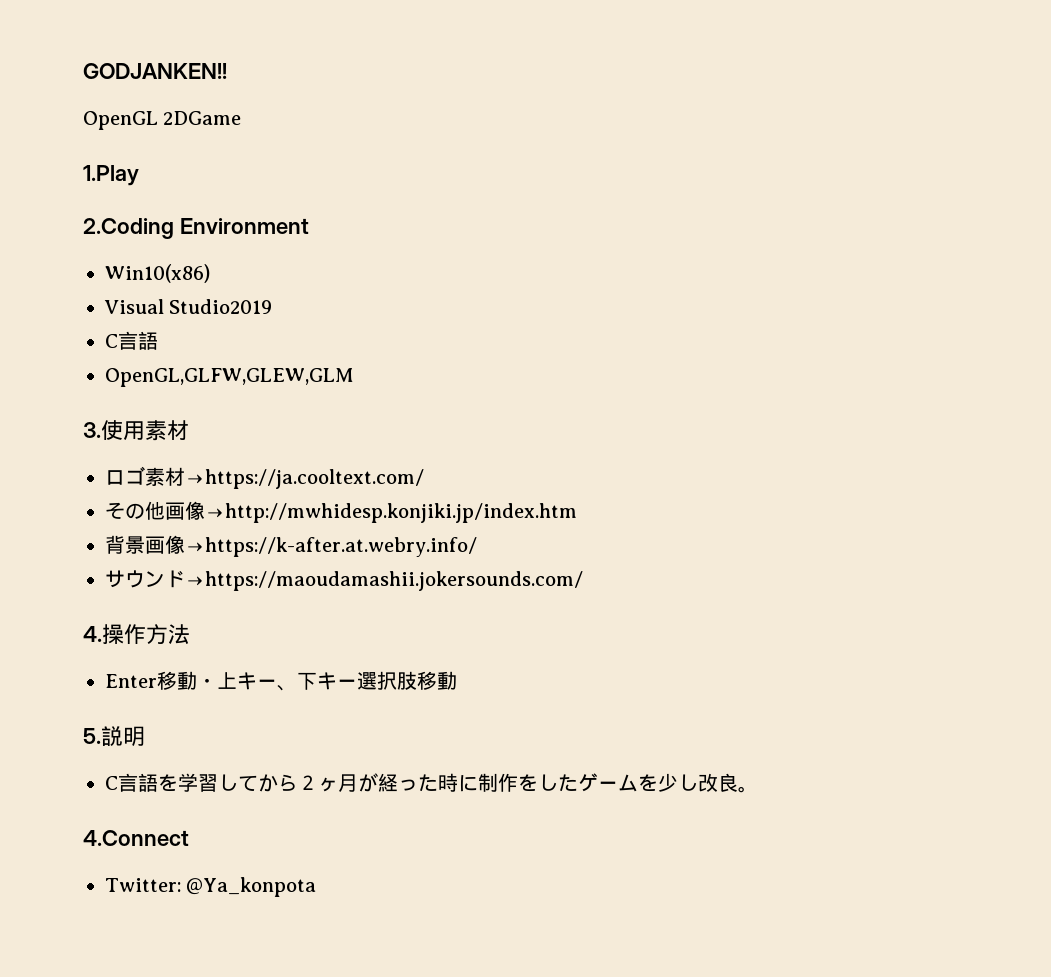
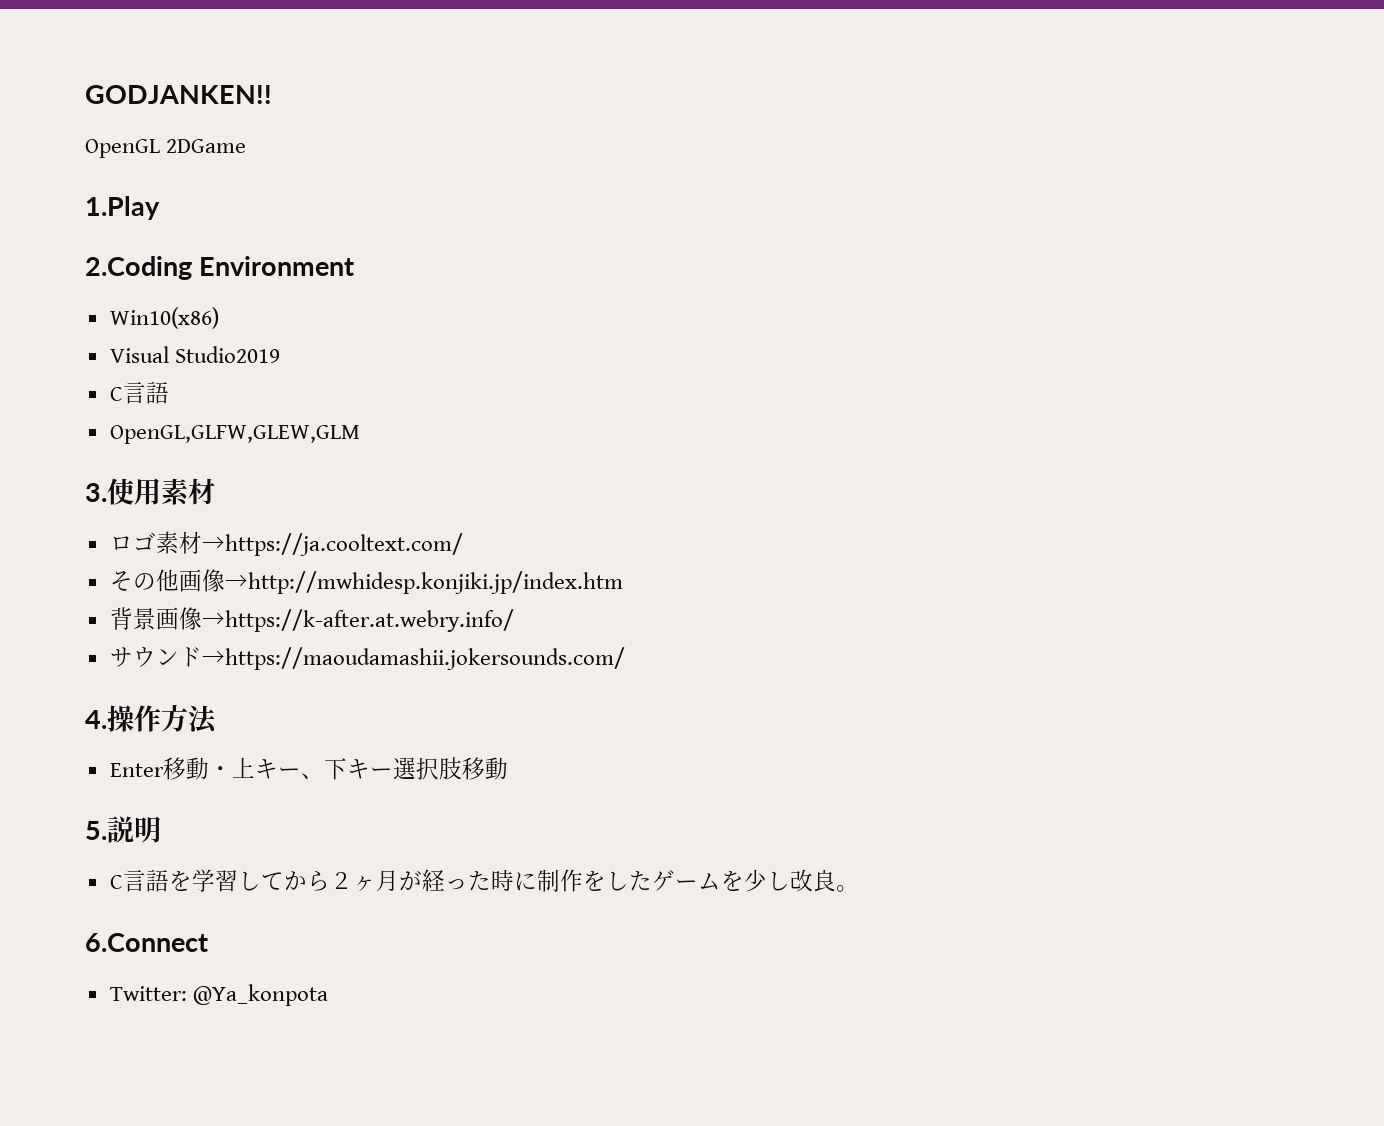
- 4.Connect
+ 6.Connect

